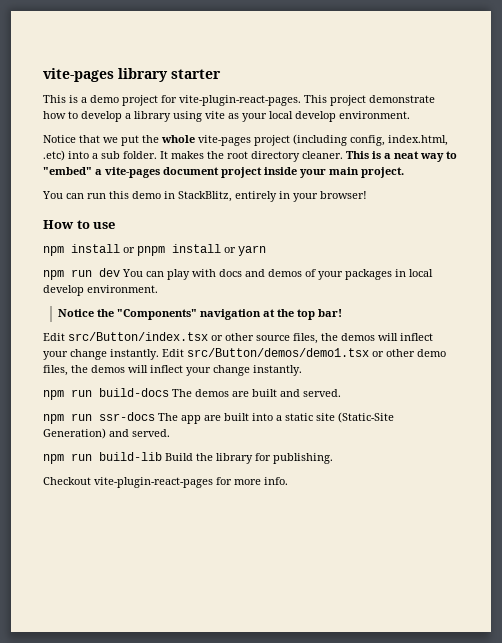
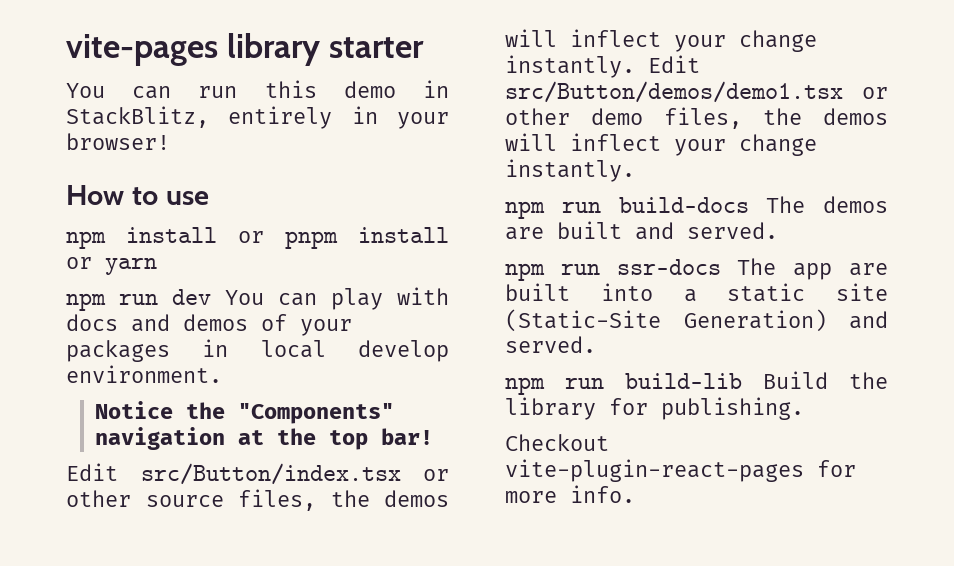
- This is a demo project for vite-plugin-react-pages. This project demonstrate how to develop a library using vite as your local develop environment.
- Notice that we put the whole vite-pages project (including config, index.html, .etc) into a sub folder. It makes the root directory cleaner. This is a neat way to "embed" a vite-pages document project inside your main project.

